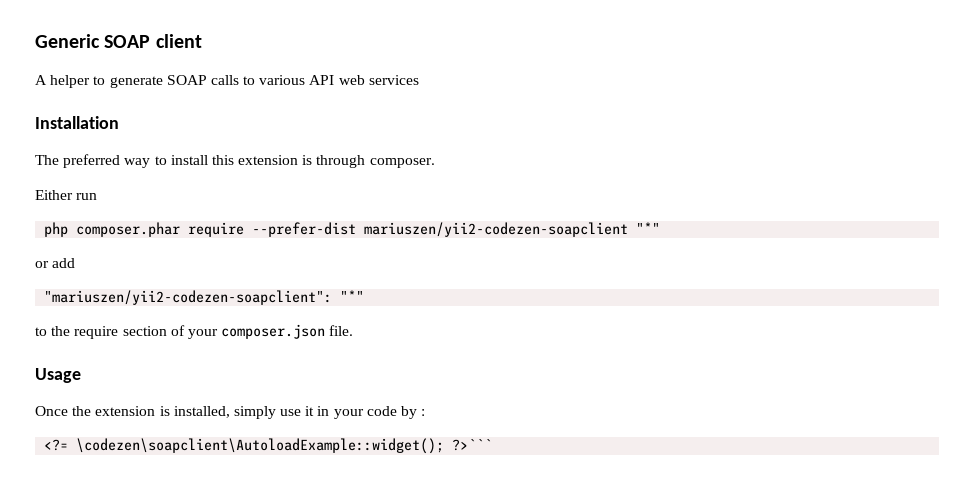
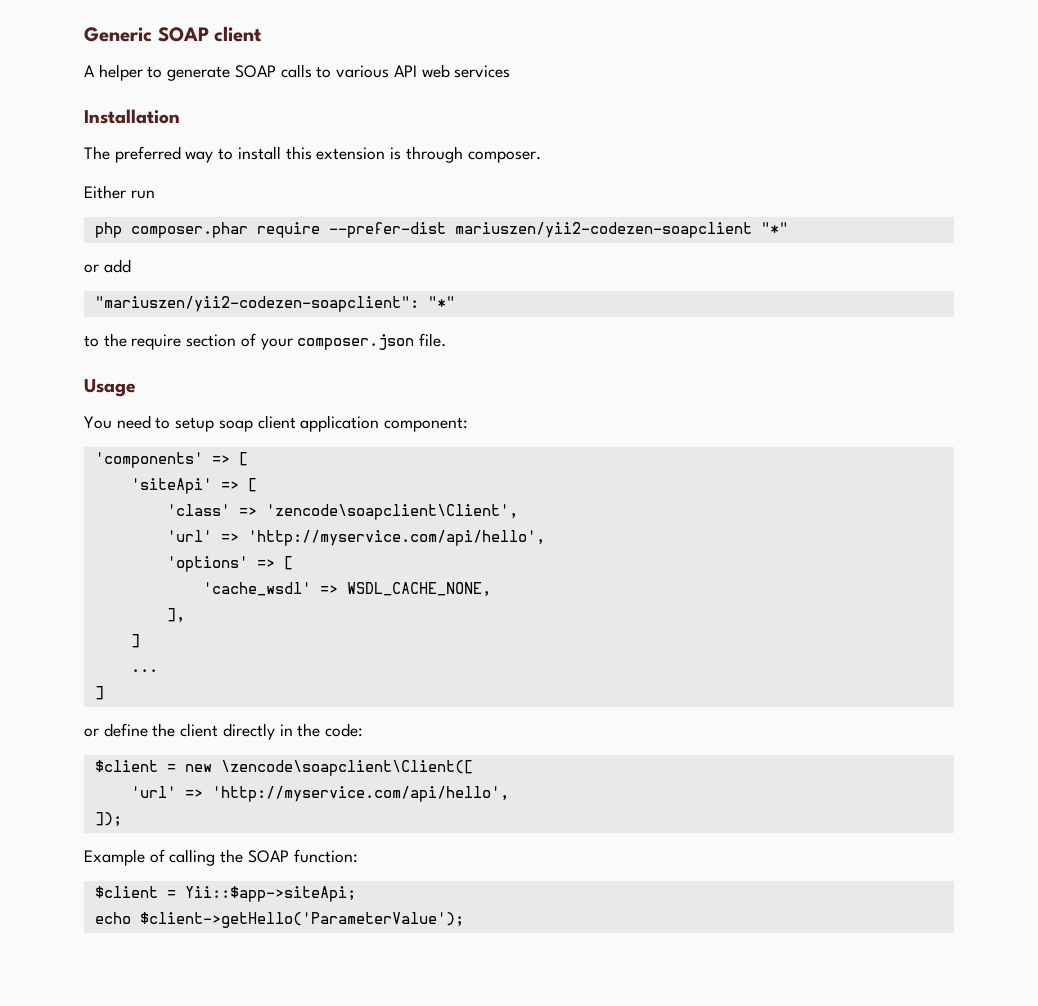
- Once the extension is installed, simply use it in your code by :
- <?= \codezen\soapclient\AutoloadExample::widget(); ?>```
+ You need to setup soap client application component:
+ 'components' => [
+ 'siteApi' => [
+ 'class' => 'zencode\soapclient\Client',
+ 'url' => 'http://myservice.com/api/hello',
+ 'options' => [
+ 'cache_wsdl' => WSDL_CACHE_NONE,
+ ],
+ ]
+ ...
+ ]
+ or define the client directly in the code:
+ $client = new \zencode\soapclient\Client([
+ 'url' => 'http://myservice.com/api/hello',
+ ]);
+ Example of calling the SOAP function:
+ $client = Yii::$app->siteApi;
+ echo $client->getHello('ParameterValue');

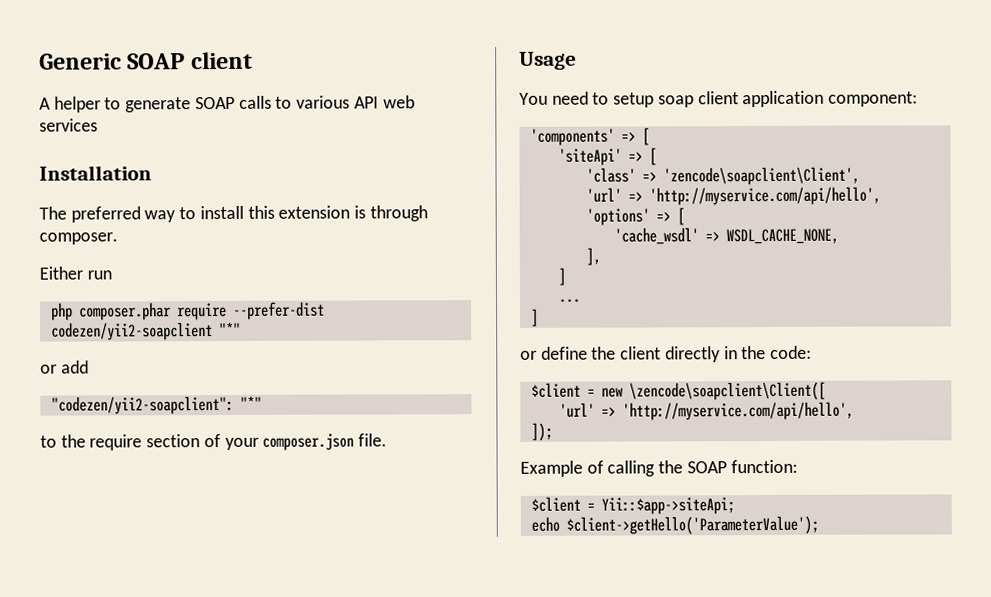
- php composer.phar require --prefer-dist mariuszen/yii2-codezen-soapclient "*"
+ php composer.phar require --prefer-dist codezen/yii2-soapclient "*"
- "mariuszen/yii2-codezen-soapclient": "*"
+ "codezen/yii2-soapclient": "*"

